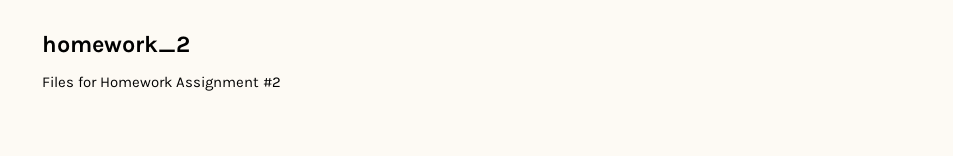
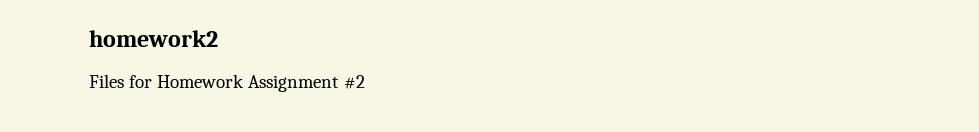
- homework_2
+ homework2

